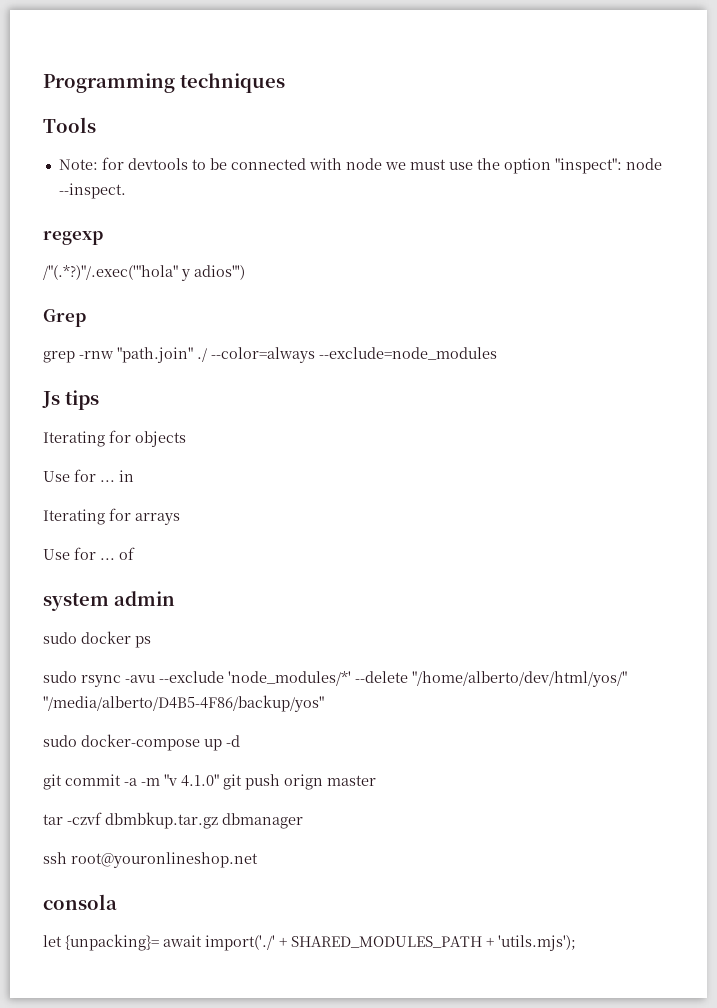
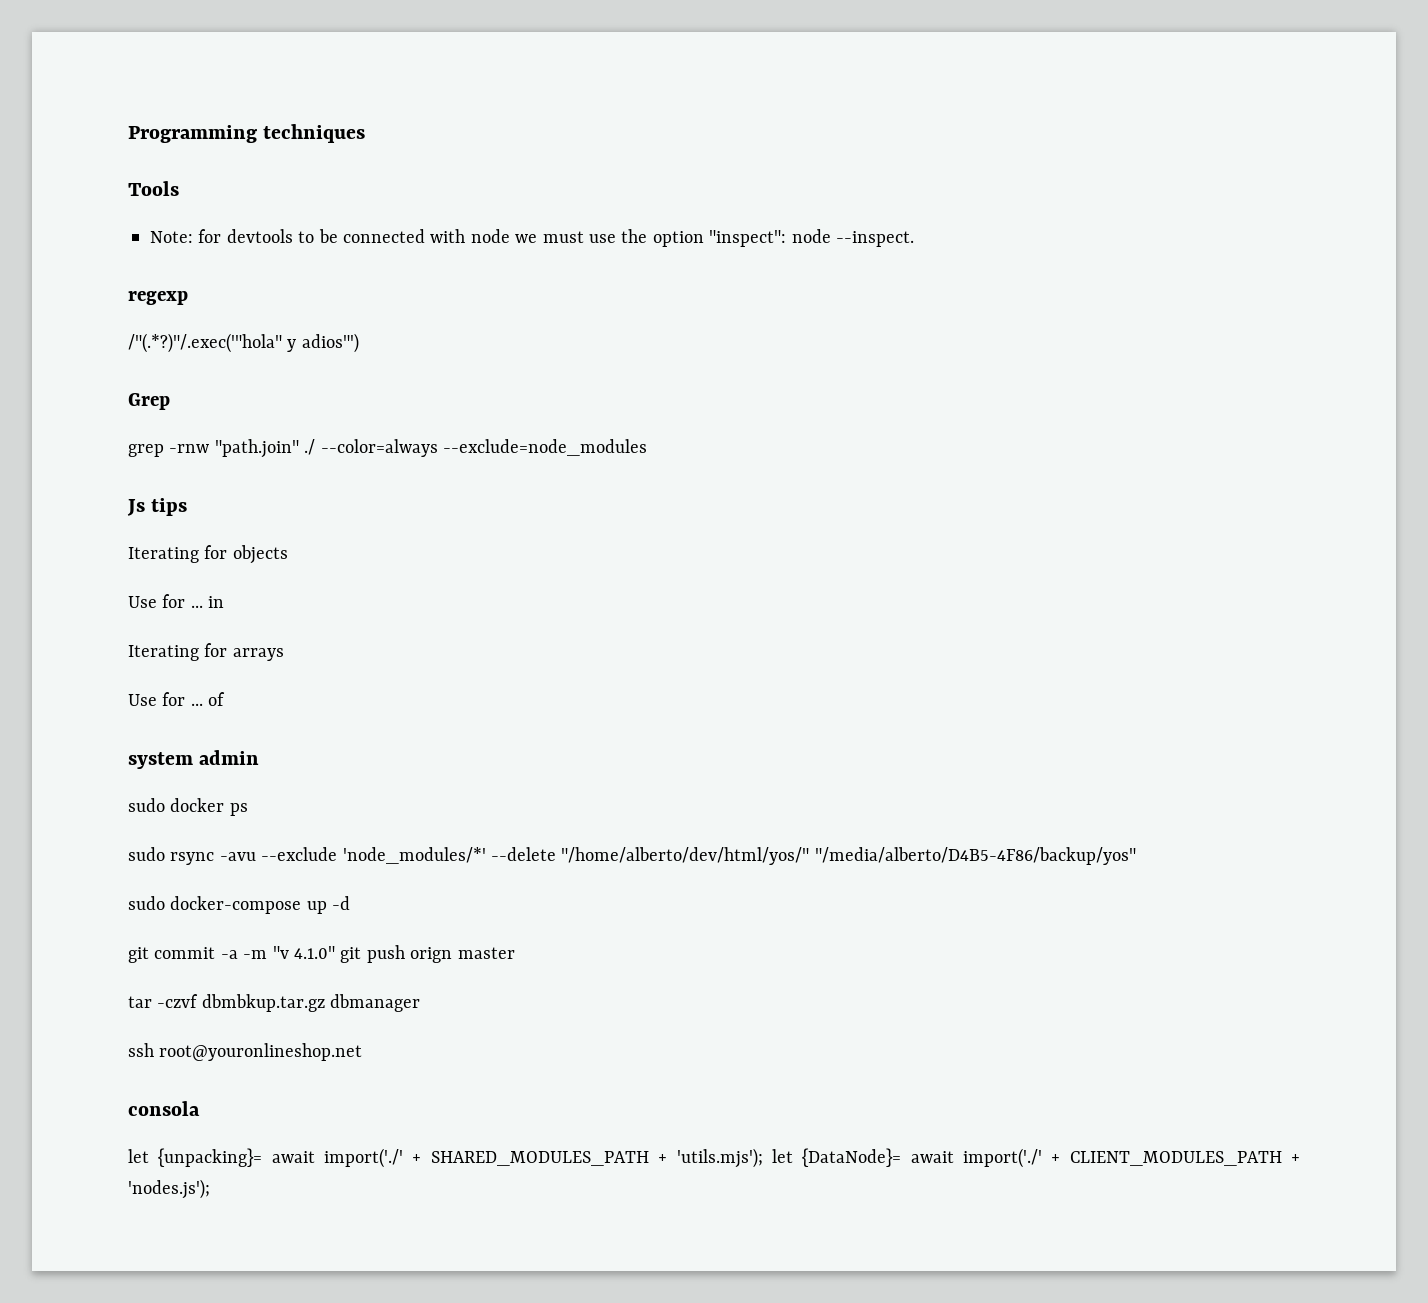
- let {unpacking}= await import('./' + SHARED_MODULES_PATH + 'utils.mjs');
+ let {unpacking}= await import('./' + SHARED_MODULES_PATH + 'utils.mjs'); let {DataNode}= await import('./' + CLIENT_MODULES_PATH + 'nodes.js');

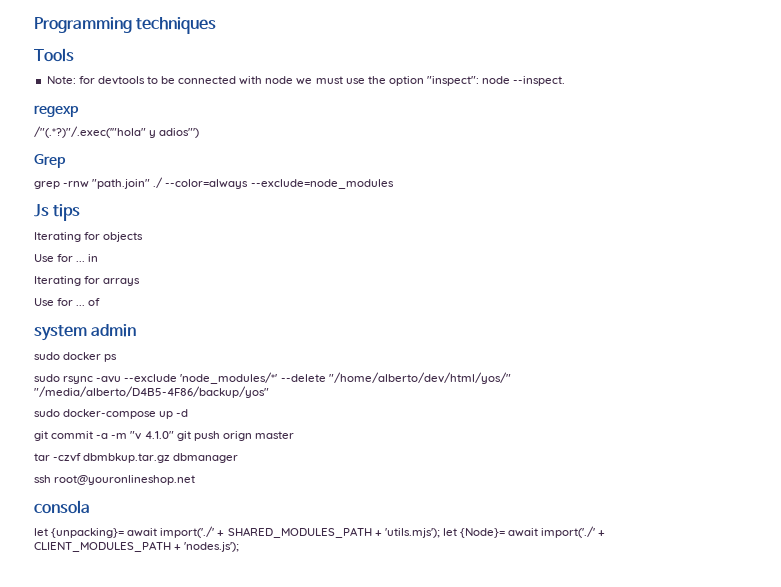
- let {unpacking}= await import('./' + SHARED_MODULES_PATH + 'utils.mjs'); let {DataNode}= await import('./' + CLIENT_MODULES_PATH + 'nodes.js');
+ let {unpacking}= await import('./' + SHARED_MODULES_PATH + 'utils.mjs'); let {Node}= await import('./' + CLIENT_MODULES_PATH + 'nodes.js');

